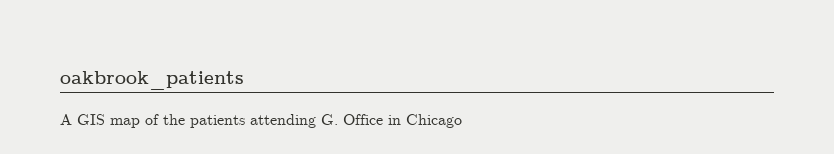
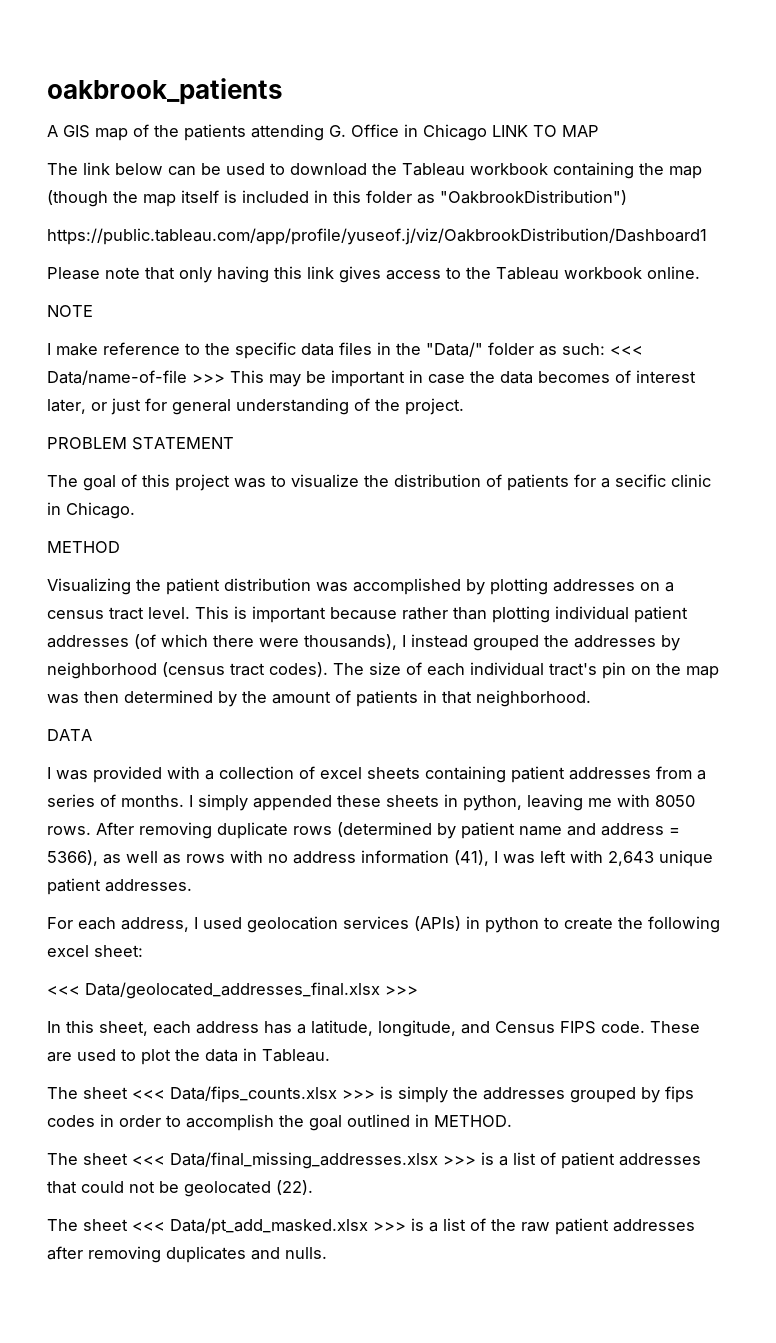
- A GIS map of the patients attending G. Office in Chicago
+ A GIS map of the patients attending G. Office in Chicago LINK TO MAP
+ The link below can be used to download the Tableau workbook containing the map (though the map itself is included in this folder as "OakbrookDistribution")
+ https://public.tableau.com/app/profile/yuseof.j/viz/OakbrookDistribution/Dashboard1
+ Please note that only having this link gives access to the Tableau workbook online.
+ NOTE
+ I make reference to the specific data files in the "Data/" folder as such: <<< Data/name-of-file >>> This may be important in case the data becomes of interest later, or just for general understanding of the project.
+ PROBLEM STATEMENT
+ The goal of this project was to visualize the distribution of patients for a secific clinic in Chicago.
+ METHOD
+ Visualizing the patient distribution was accomplished by plotting addresses on a census tract level. This is important because rather than plotting individual patient addresses (of which there were thousands), I instead grouped the addresses by neighborhood (census tract codes). The size of each individual tract's pin on the map was then determined by the amount of patients in that neighborhood.
+ DATA
+ I was provided with a collection of excel sheets containing patient addresses from a series of months. I simply appended these sheets in python, leaving me with 8050 rows. After removing duplicate rows (determined by patient name and address = 5366), as well as rows with no address information (41), I was left with 2,643 unique patient addresses.
+ For each address, I used geolocation services (APIs) in python to create the following excel sheet:
+ <<< Data/geolocated_addresses_final.xlsx >>>
+ In this sheet, each address has a latitude, longitude, and Census FIPS code. These are used to plot the data in Tableau.
+ The sheet <<< Data/fips_counts.xlsx >>> is simply the addresses grouped by fips codes in order to accomplish the goal outlined in METHOD.
+ The sheet <<< Data/final_missing_addresses.xlsx >>> is a list of patient addresses that could not be geolocated (22).
+ The sheet <<< Data/pt_add_masked.xlsx >>> is a list of the raw patient addresses after removing duplicates and nulls.

